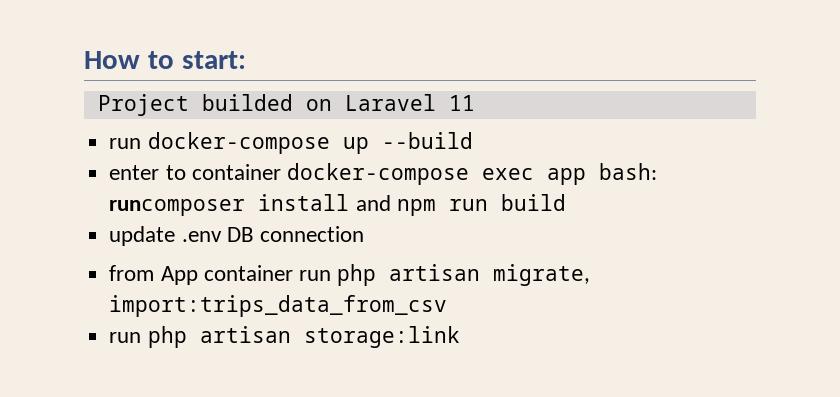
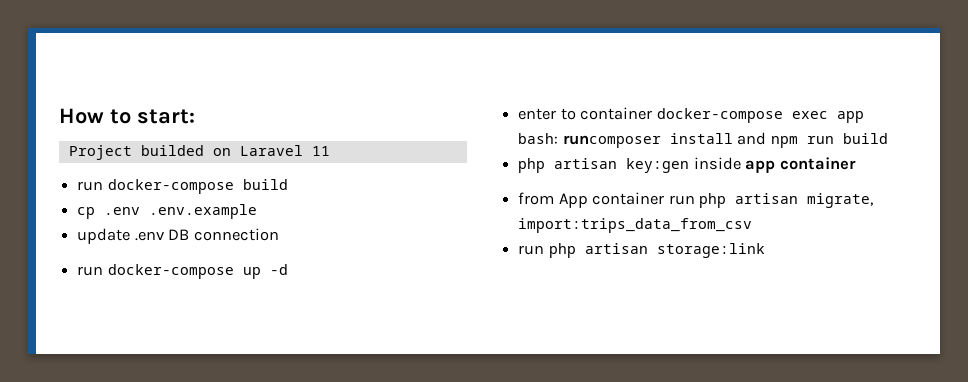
+ run docker-compose build
+ cp .env .env.example
+ update .env DB connection
- run docker-compose up --build
+ run docker-compose up -d
- update .env DB connection
+ php artisan key:gen inside app container

